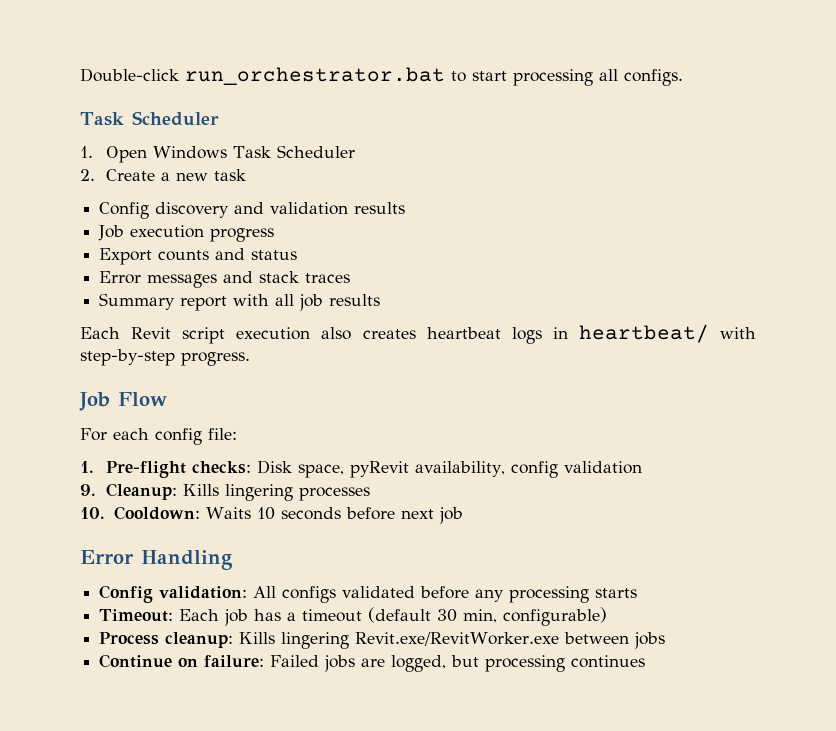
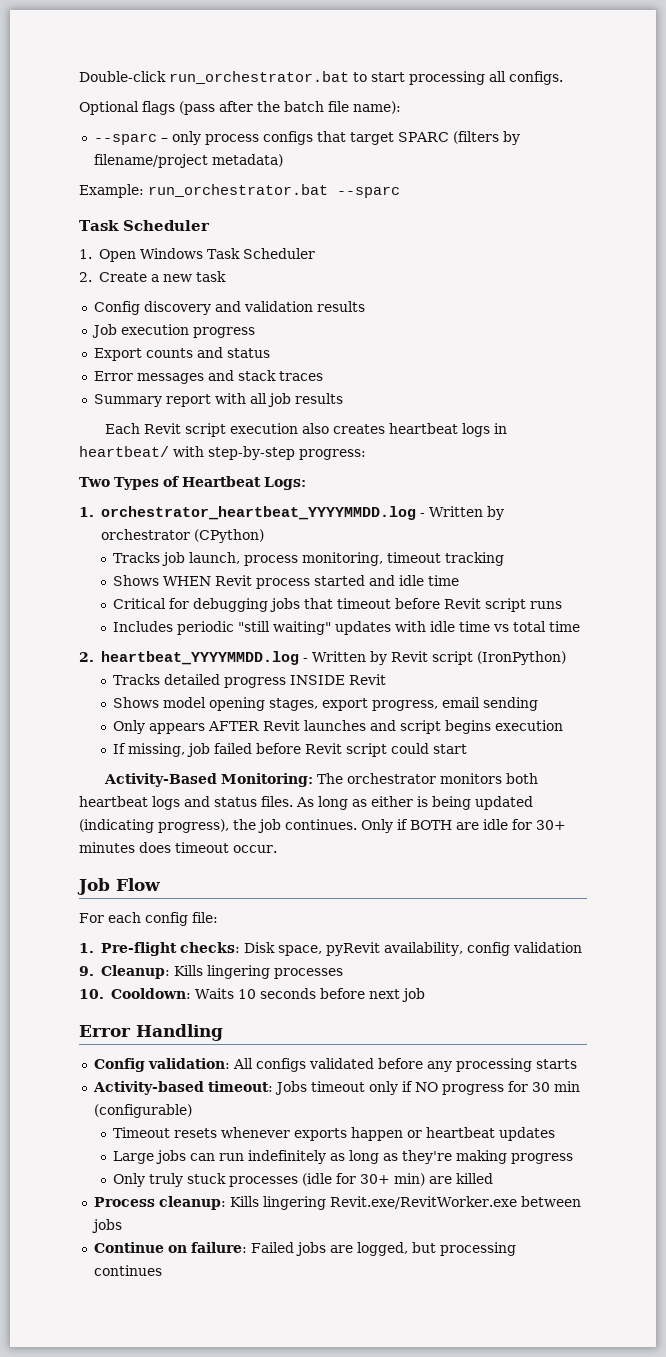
+ Optional flags (pass after the batch file name):
+ --sparc – only process configs that target SPARC (filters by filename/project metadata)
+ Example: run_orchestrator.bat --sparc
- Each Revit script execution also creates heartbeat logs in heartbeat/ with step-by-step progress.
+ Each Revit script execution also creates heartbeat logs in heartbeat/ with step-by-step progress:
+ Two Types of Heartbeat Logs:
+ 1. orchestrator_heartbeat_YYYYMMDD.log - Written by orchestrator (CPython)
+ Tracks job launch, process monitoring, timeout tracking
+ Shows WHEN Revit process started and idle time
+ Critical for debugging jobs that timeout before Revit script runs
+ Includes periodic "still waiting" updates with idle time vs total time
+ 2. heartbeat_YYYYMMDD.log - Written by Revit script (IronPython)
+ Tracks detailed progress INSIDE Revit
+ Shows model opening stages, export progress, email sending
+ Only appears AFTER Revit launches and script begins execution
+ If missing, job failed before Revit script could start
+ Activity-Based Monitoring: The orchestrator monitors both heartbeat logs and status files. As long as either is being updated (indicating progress), the job continues. Only if BOTH are idle for 30+ minutes does timeout occur.
- Timeout: Each job has a timeout (default 30 min, configurable)
+ Activity-based timeout: Jobs timeout only if NO progress for 30 min (configurable)
+ Timeout resets whenever exports happen or heartbeat updates
+ Large jobs can run indefinitely as long as they're making progress
+ Only truly stuck processes (idle for 30+ min) are killed

